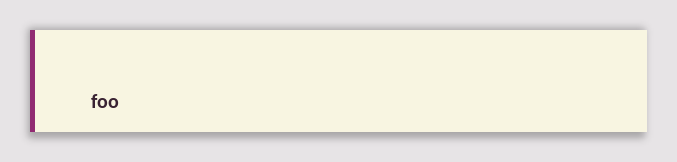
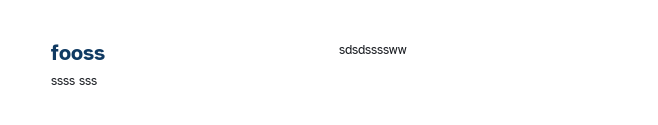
- foo
+ fooss
+ ssss sss
+ sdsdssssww

